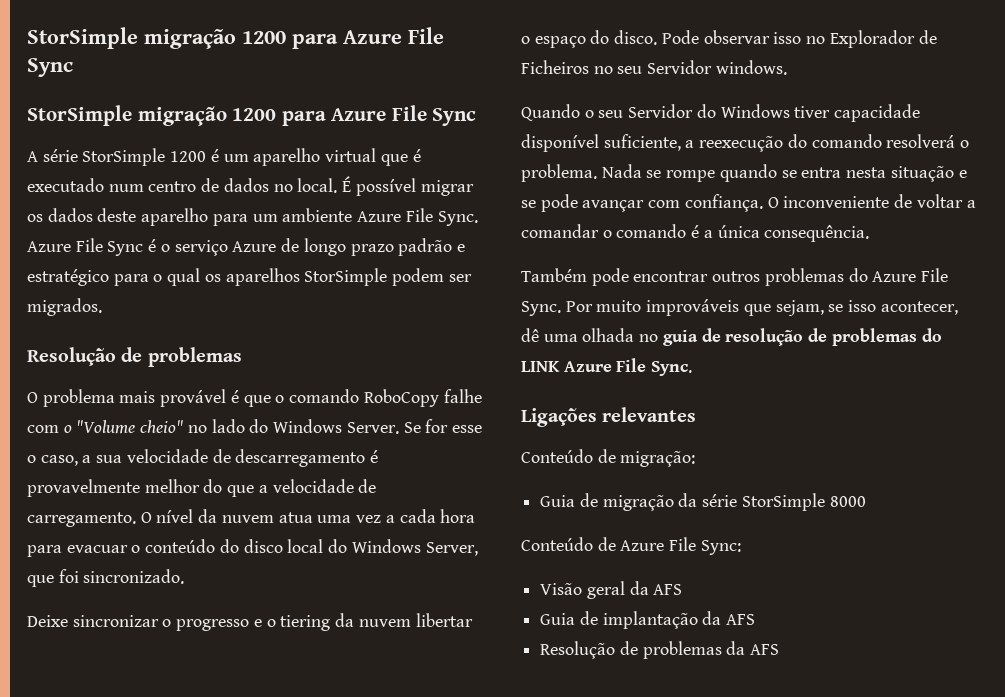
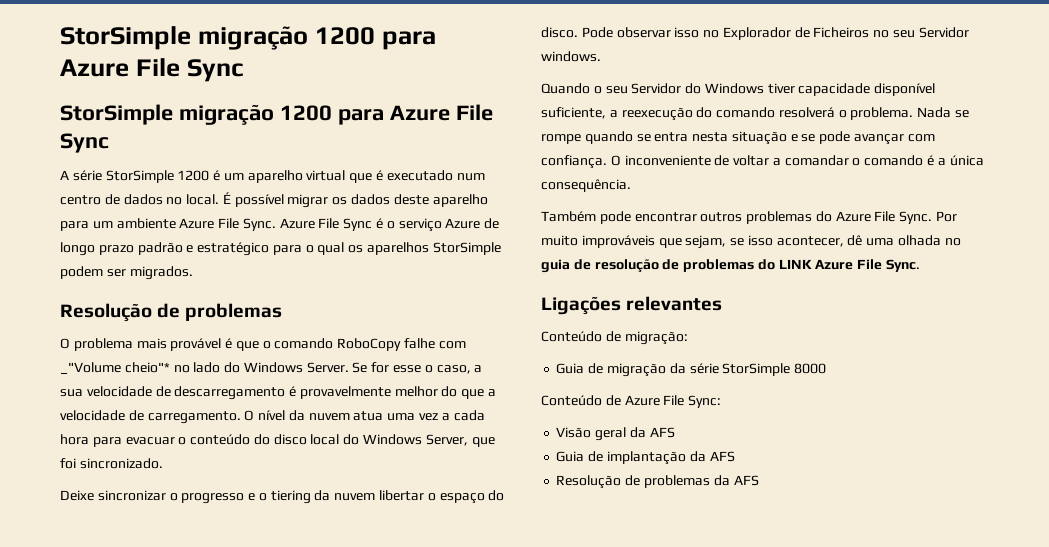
- O problema mais provável é que o comando RoboCopy falhe com o "Volume cheio" no lado do Windows Server.
+ O problema mais provável é que o comando RoboCopy falhe com _"Volume cheio"* no lado do Windows Server.

